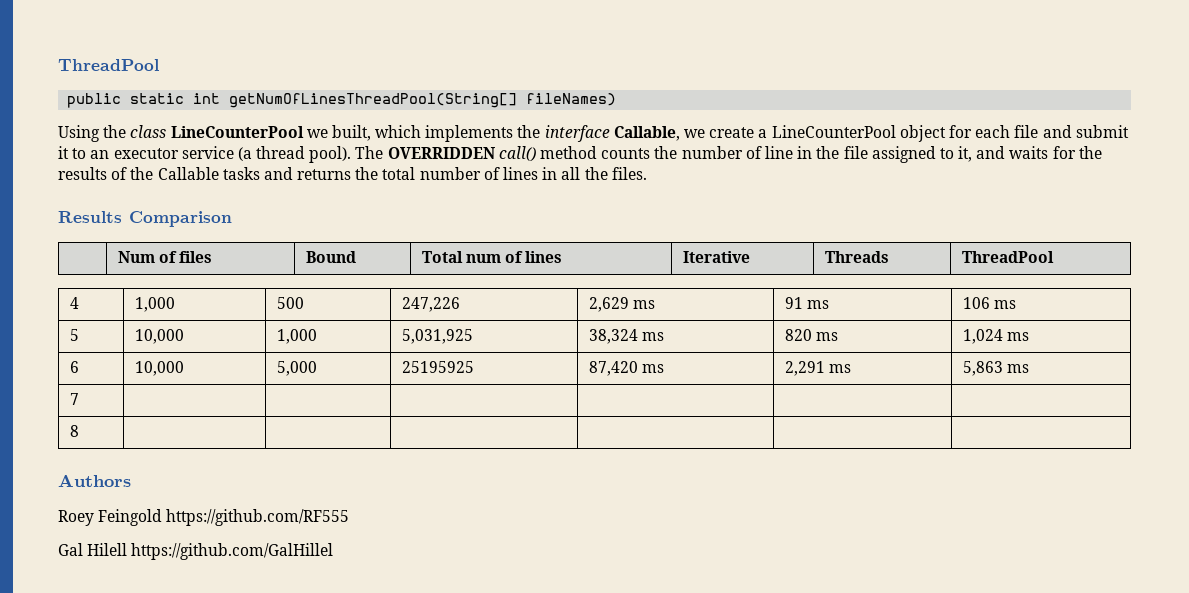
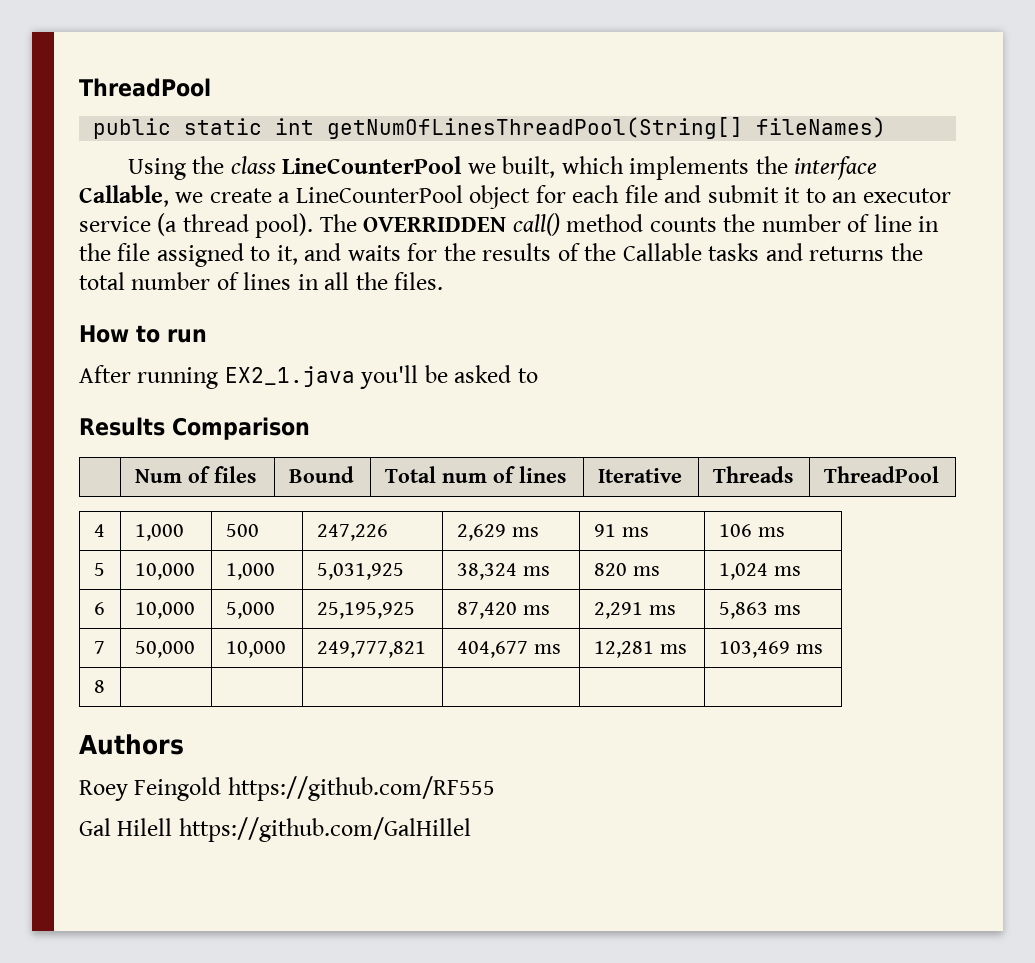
+ How to run
+ After running EX2_1.java you'll be asked to
- 6 | 10,000 | 5,000 | 25195925 | 87,420 ms | 2,291 ms | 5,863 ms
+ 6 | 10,000 | 5,000 | 25,195,925 | 87,420 ms | 2,291 ms | 5,863 ms
- 7 | | | | | |
+ 7 | 50,000 | 10,000 | 249,777,821 | 404,677 ms | 12,281 ms | 103,469 ms

